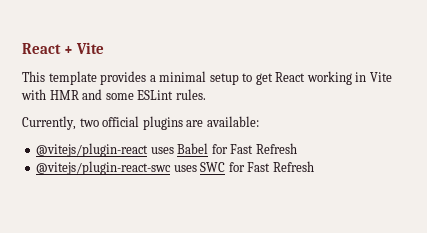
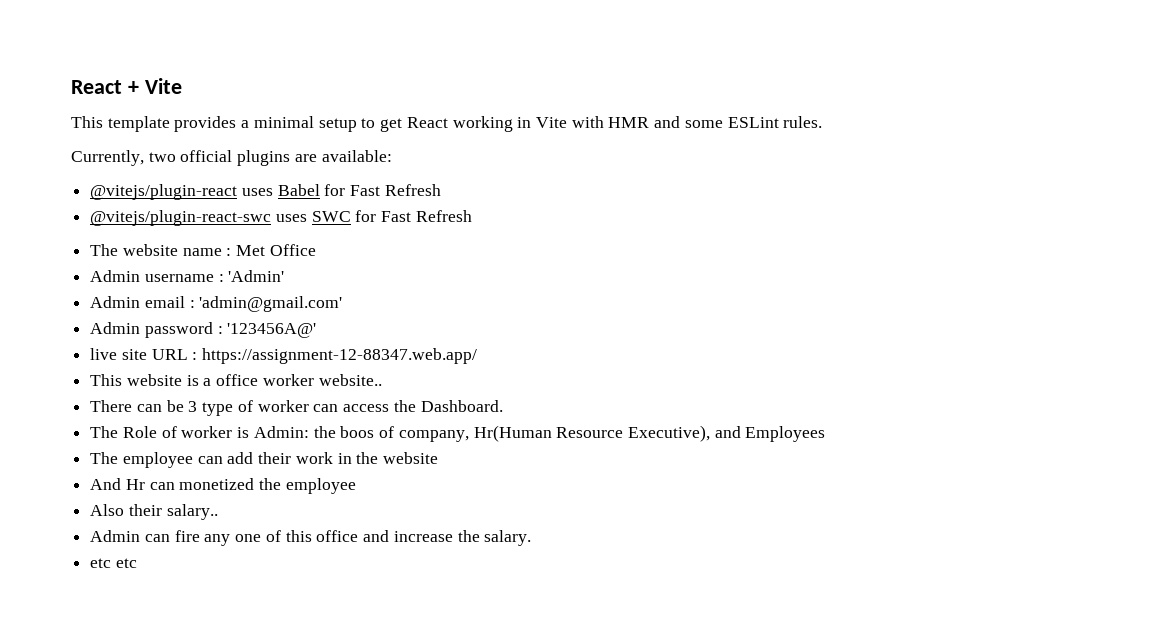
+ The website name : Met Office
+ Admin username : 'Admin'
+ Admin email : 'admin@gmail.com'
+ Admin password : '123456A@'
+ live site URL : https://assignment-12-88347.web.app/
+ This website is a office worker website..
+ There can be 3 type of worker can access the Dashboard.
+ The Role of worker is Admin: the boos of company, Hr(Human Resource Executive), and Employees
+ The employee can add their work in the website
+ And Hr can monetized the employee
+ Also their salary..
+ Admin can fire any one of this office and increase the salary.
+ etc etc

